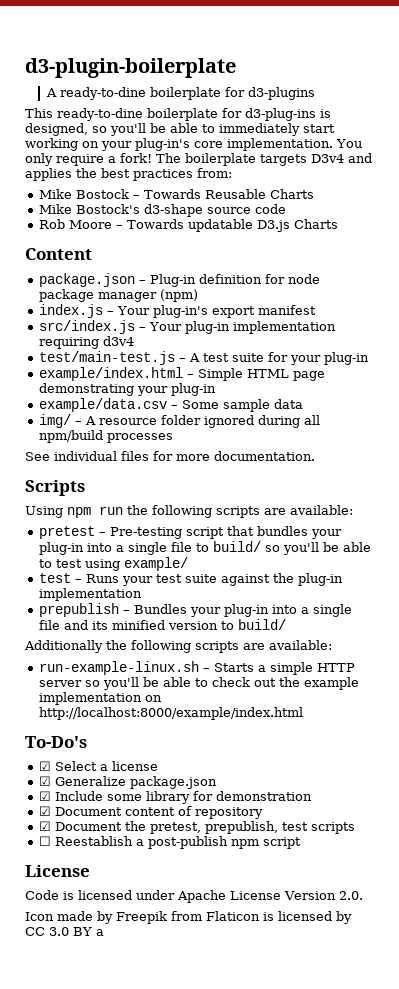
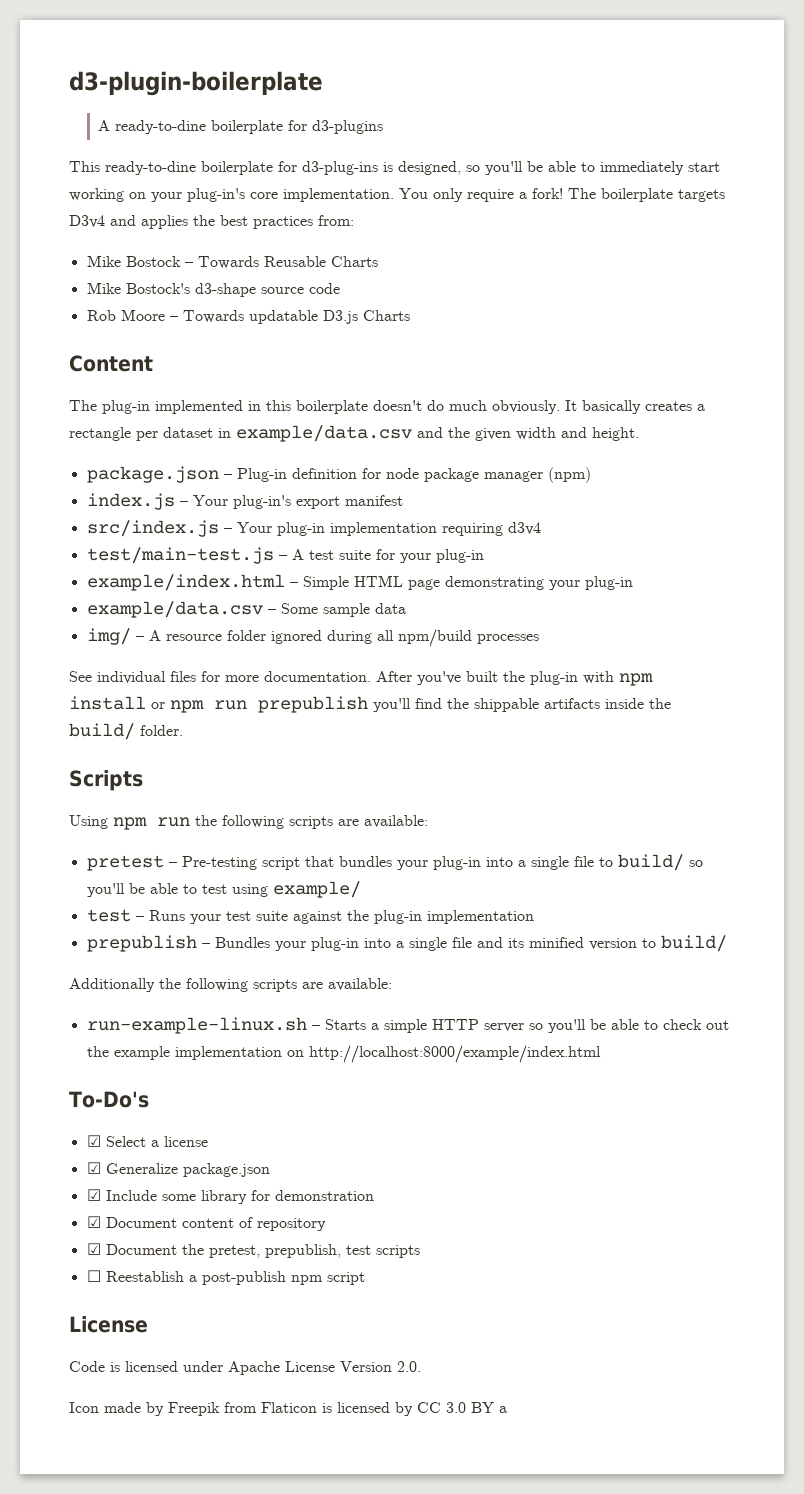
+ The plug-in implemented in this boilerplate doesn't do much obviously. It basically creates a rectangle per dataset in example/data.csv and the given width and height.
+ After you've built the plug-in with npm install or npm run prepublish you'll find the shippable artifacts inside the build/ folder.

